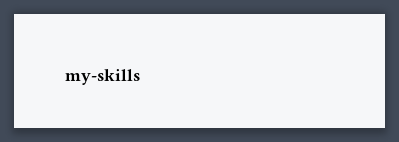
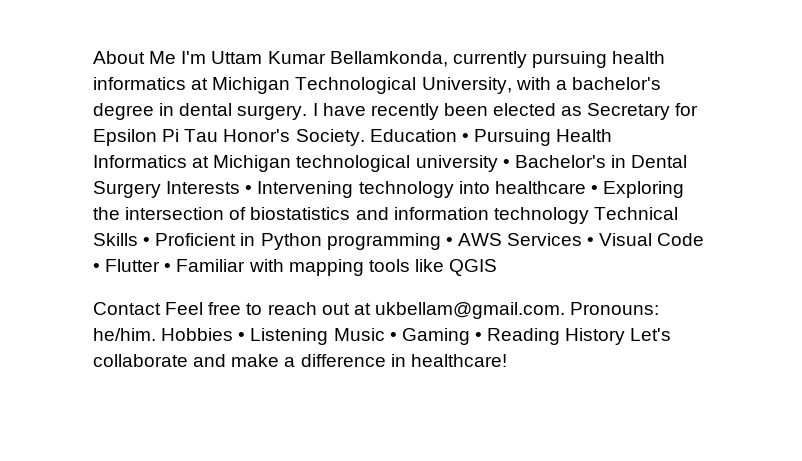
- my-skills
+ About Me I'm Uttam Kumar Bellamkonda, currently pursuing health informatics at Michigan Technological University, with a bachelor's degree in dental surgery. I have recently been elected as Secretary for Epsilon Pi Tau Honor's Society. Education • Pursuing Health Informatics at Michigan technological university • Bachelor's in Dental Surgery Interests • Intervening technology into healthcare • Exploring the intersection of biostatistics and information technology Technical Skills • Proficient in Python programming • AWS Services • Visual Code • Flutter • Familiar with mapping tools like QGIS
+ Contact Feel free to reach out at ukbellam@gmail.com. Pronouns: he/him. Hobbies • Listening Music • Gaming • Reading History Let's collaborate and make a difference in healthcare!

